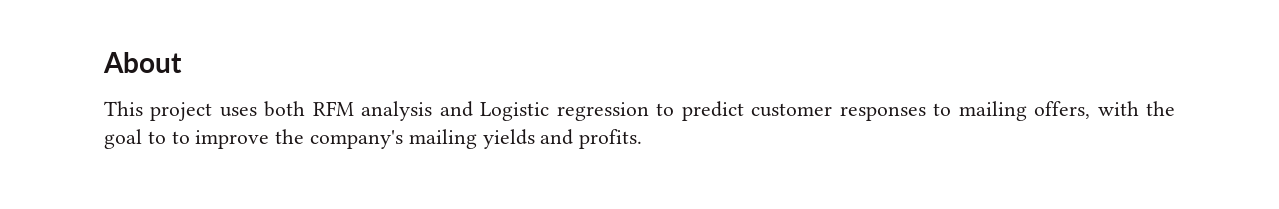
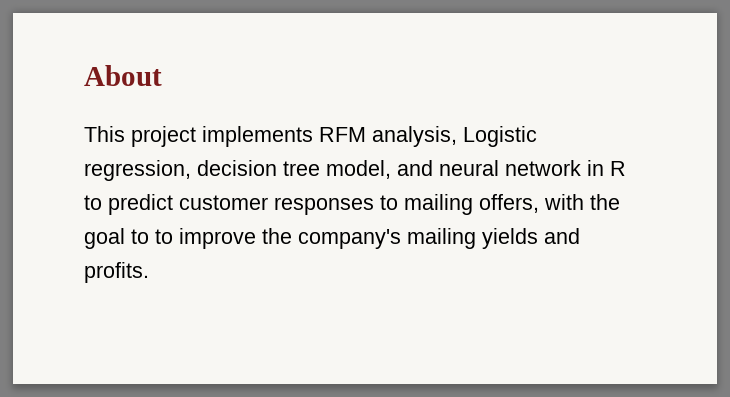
- This project uses both RFM analysis and Logistic regression to predict customer responses to mailing offers, with the goal to to improve the company's mailing yields and profits.
+ This project implements RFM analysis, Logistic regression, decision tree model, and neural network in R to predict customer responses to mailing offers, with the goal to to improve the company's mailing yields and profits.

